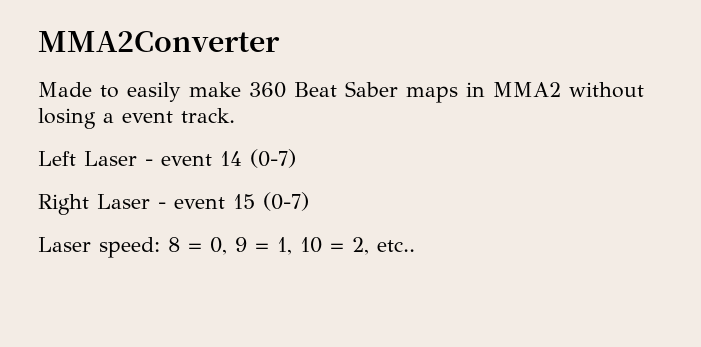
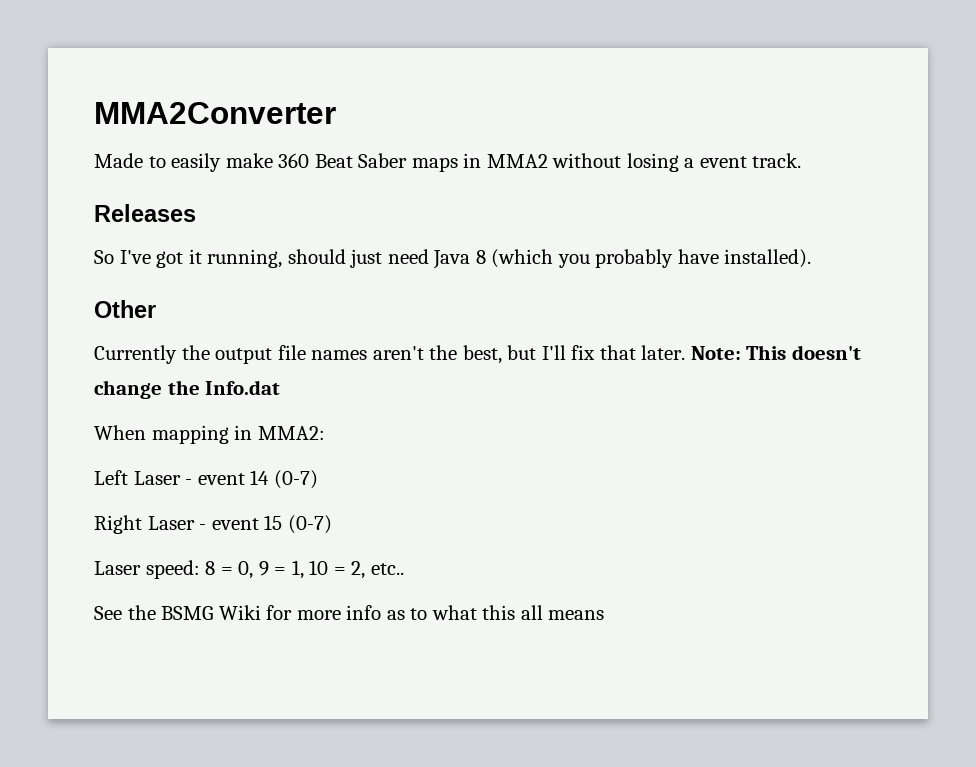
+ Releases
+ So I've got it running, should just need Java 8 (which you probably have installed).
+ Other
+ Currently the output file names aren't the best, but I'll fix that later. Note: This doesn't change the Info.dat
+ When mapping in MMA2:
+ See the BSMG Wiki for more info as to what this all means

